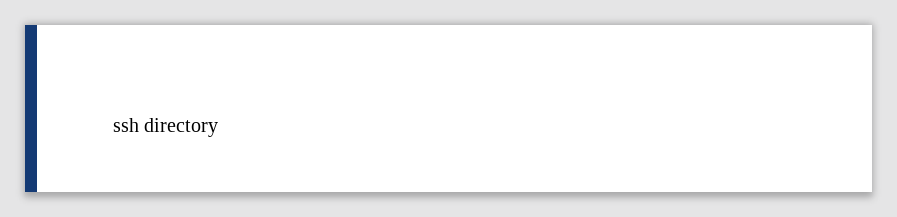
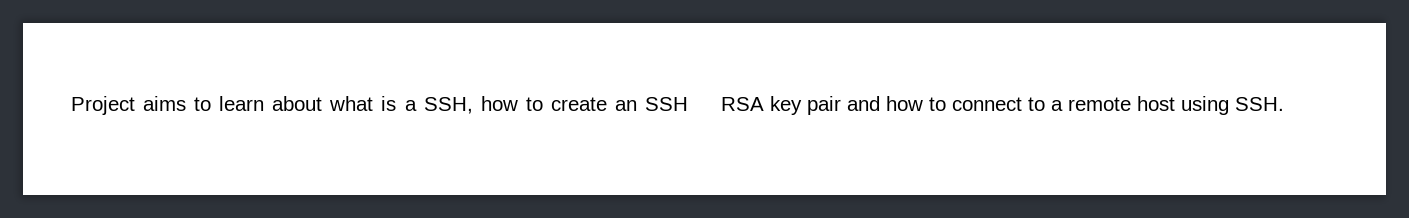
- ssh directory
+ Project aims to learn about what is a SSH, how to create an SSH RSA key pair and how to connect to a remote host using SSH.

